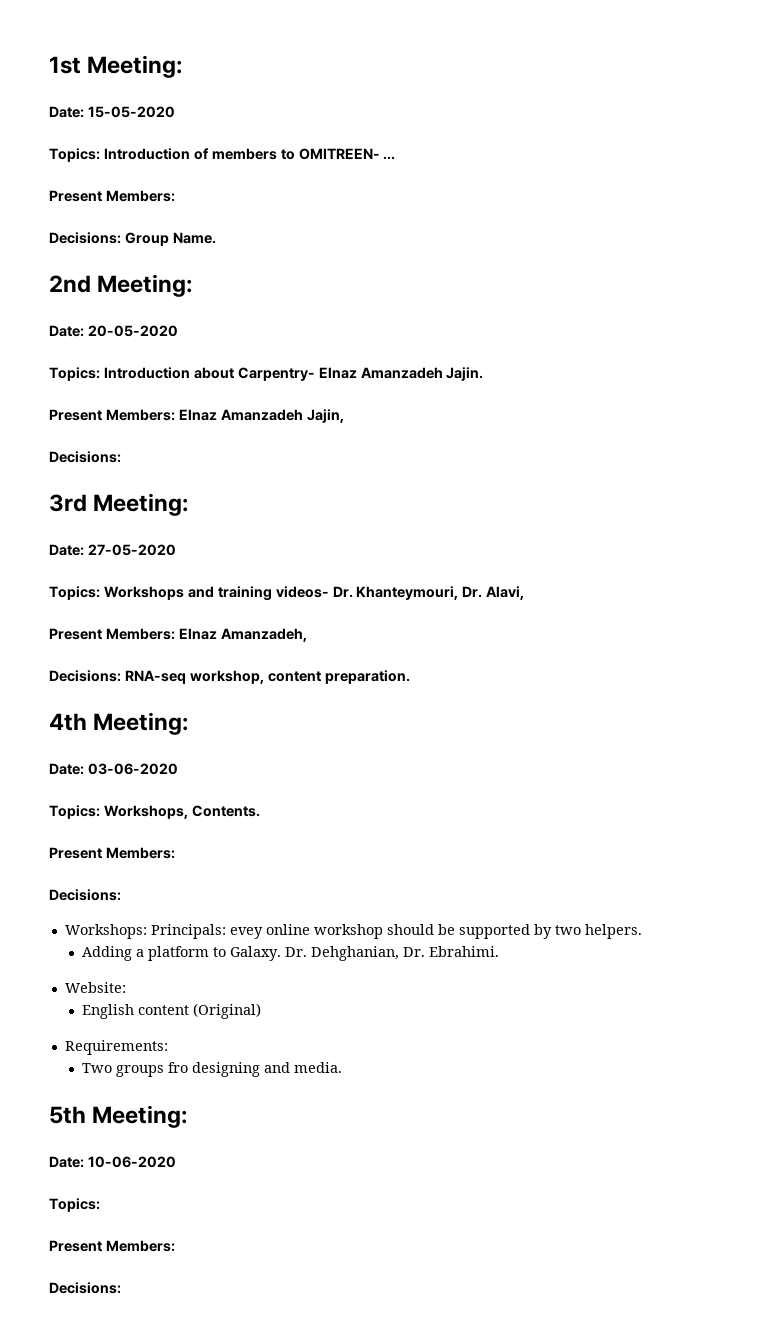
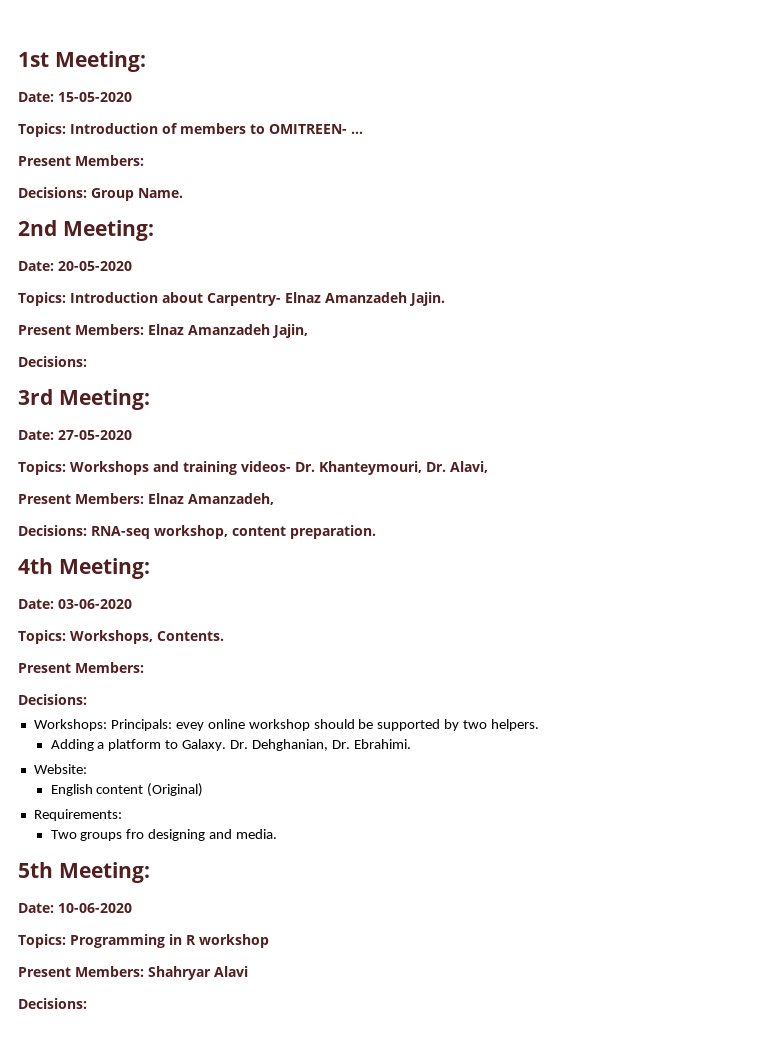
  Date: 10-06-2020
- Topics:
- Present Members:
+ Topics: Programming in R workshop
+ Present Members: Shahryar Alavi

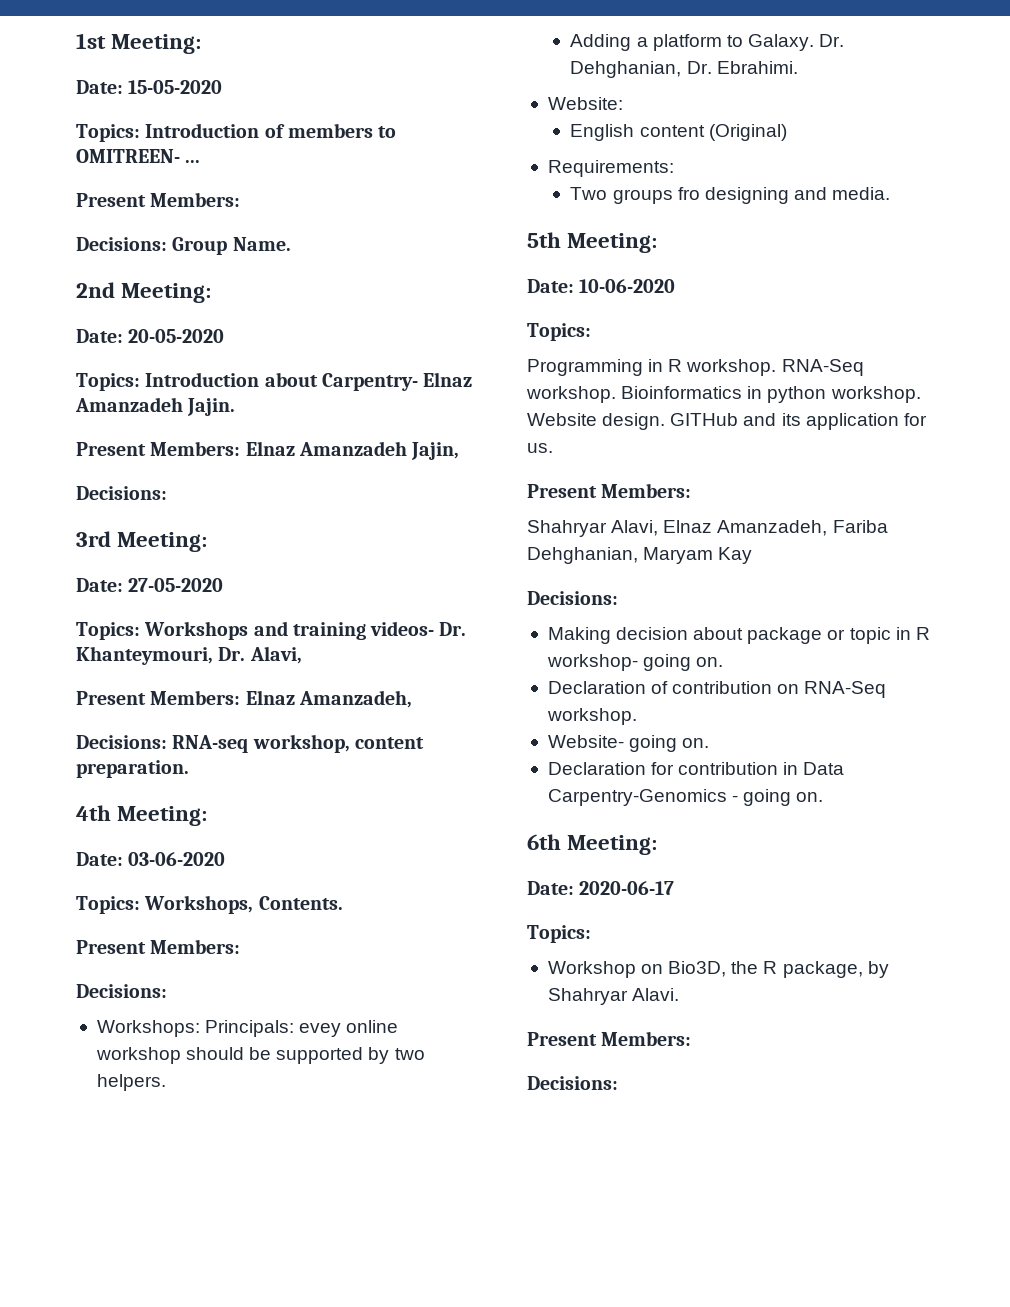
  Date: 10-06-2020
- Topics: Programming in R workshop
- Present Members: Shahryar Alavi
+ Topics:
+ Programming in R workshop. RNA-Seq workshop. Bioinformatics in python workshop. Website design. GITHub and its application for us.
+ Present Members:
+ Shahryar Alavi, Elnaz Amanzadeh, Fariba Dehghanian, Maryam Kay
+ Decisions:
+ Making decision about package or topic in R workshop- going on.
+ Declaration of contribution on RNA-Seq workshop.
+ Website- going on.
+ Declaration for contribution in Data Carpentry-Genomics - going on.
+ 6th Meeting:
+ Date: 2020-06-17
+ Topics:
+ Workshop on Bio3D, the R package, by Shahryar Alavi.
+ Present Members:

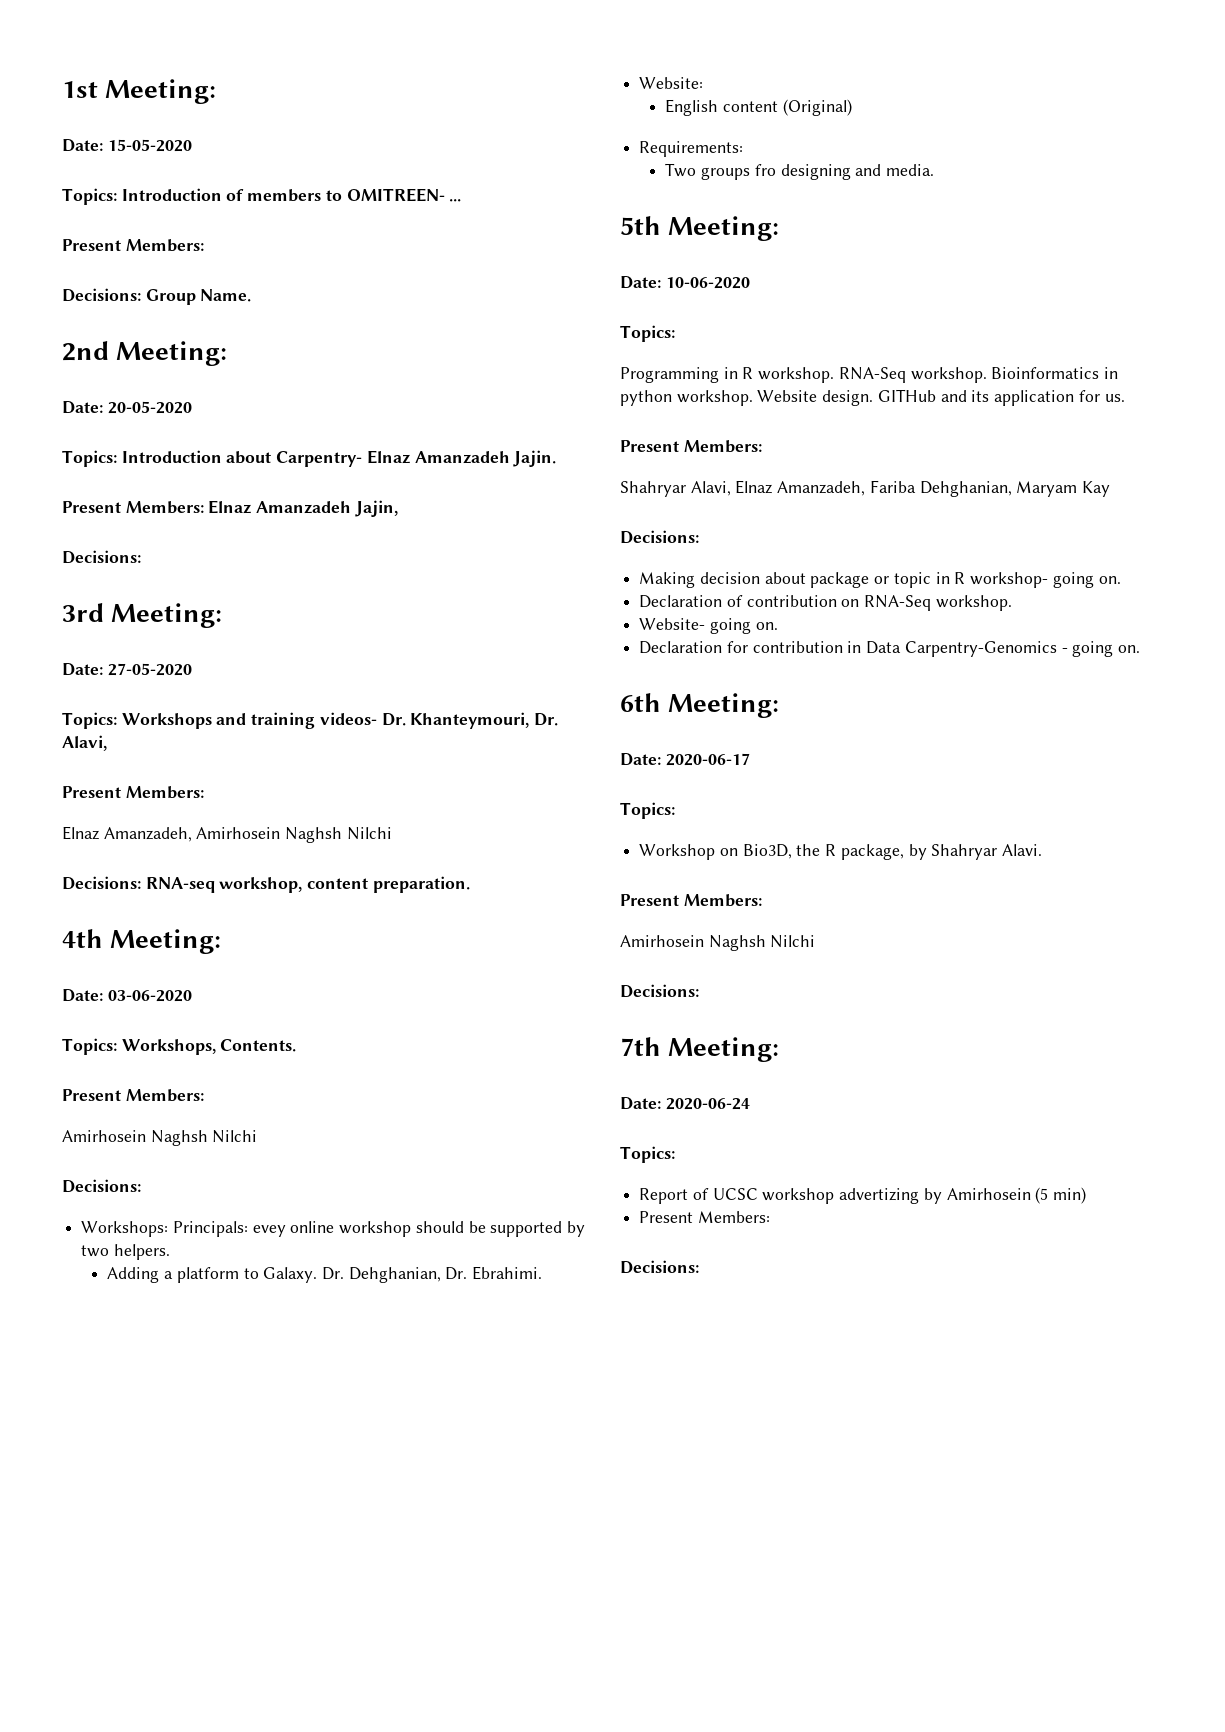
  Topics: Workshops and training videos- Dr. Khanteymouri, Dr. Alavi,
- Present Members: Elnaz Amanzadeh,
+ Present Members:
+ Elnaz Amanzadeh, Amirhosein Naghsh Nilchi
  Topics: Workshops, Contents.
  Present Members:
+ Amirhosein Naghsh Nilchi
  Workshop on Bio3D, the R package, by Shahryar Alavi.
+ Present Members:
+ Amirhosein Naghsh Nilchi
+ Decisions:
+ 7th Meeting:
+ Date: 2020-06-24
+ Topics:
+ Report of UCSC workshop advertizing by Amirhosein (5 min)

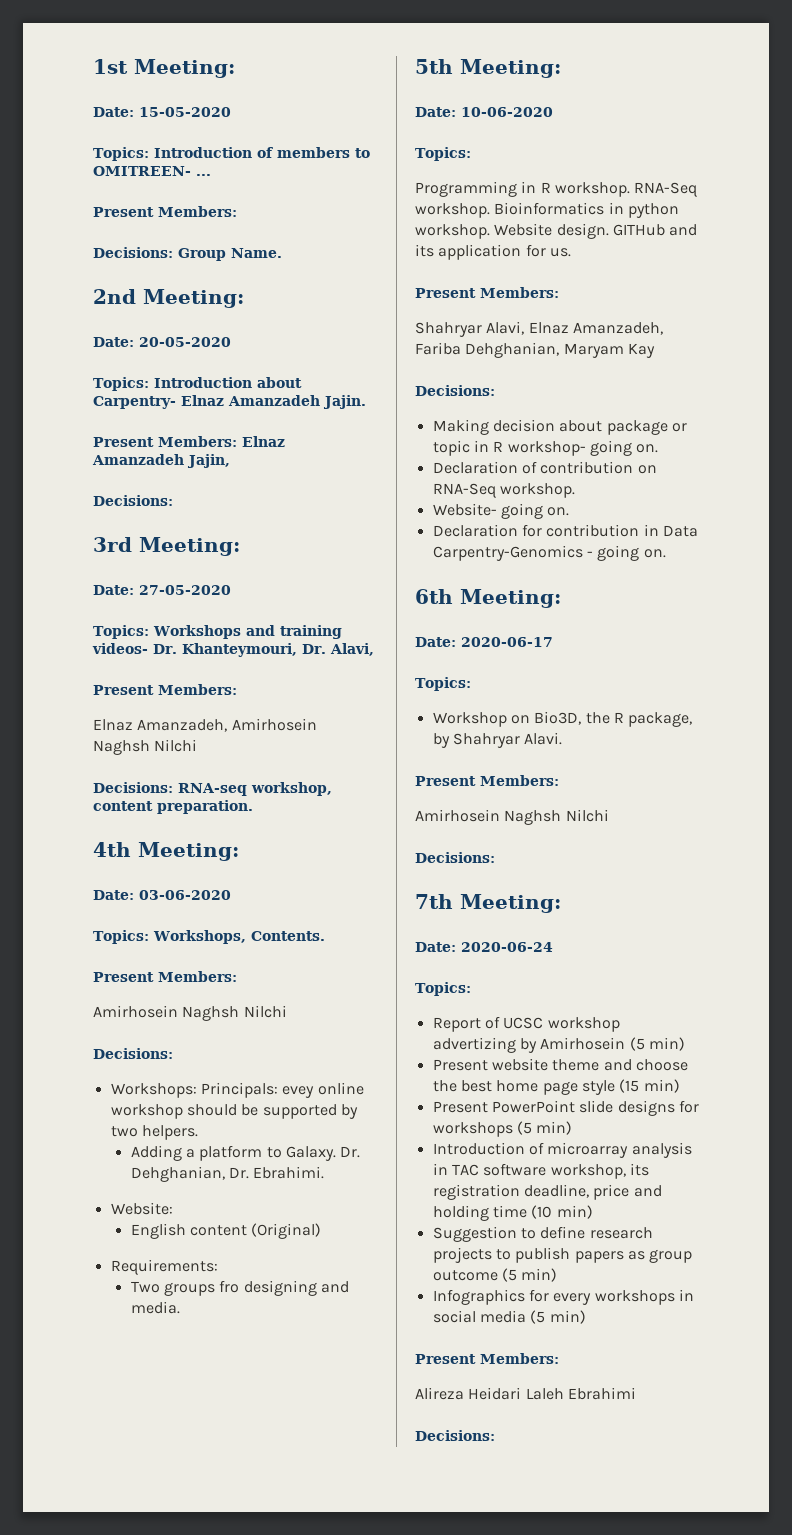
  Report of UCSC workshop advertizing by Amirhosein (5 min)
+ Present website theme and choose the best home page style (15 min)
+ Present PowerPoint slide designs for workshops (5 min)
+ Introduction of microarray analysis in TAC software workshop, its registration deadline, price and holding time (10 min)
+ Suggestion to define research projects to publish papers as group outcome (5 min)
+ Infographics for every workshops in social media (5 min)
  Present Members:
+ Alireza Heidari Laleh Ebrahimi

